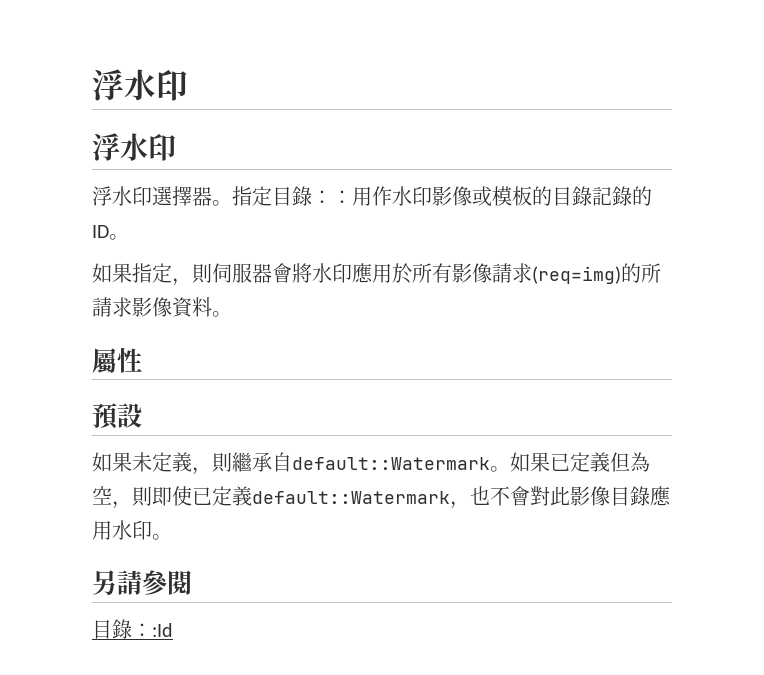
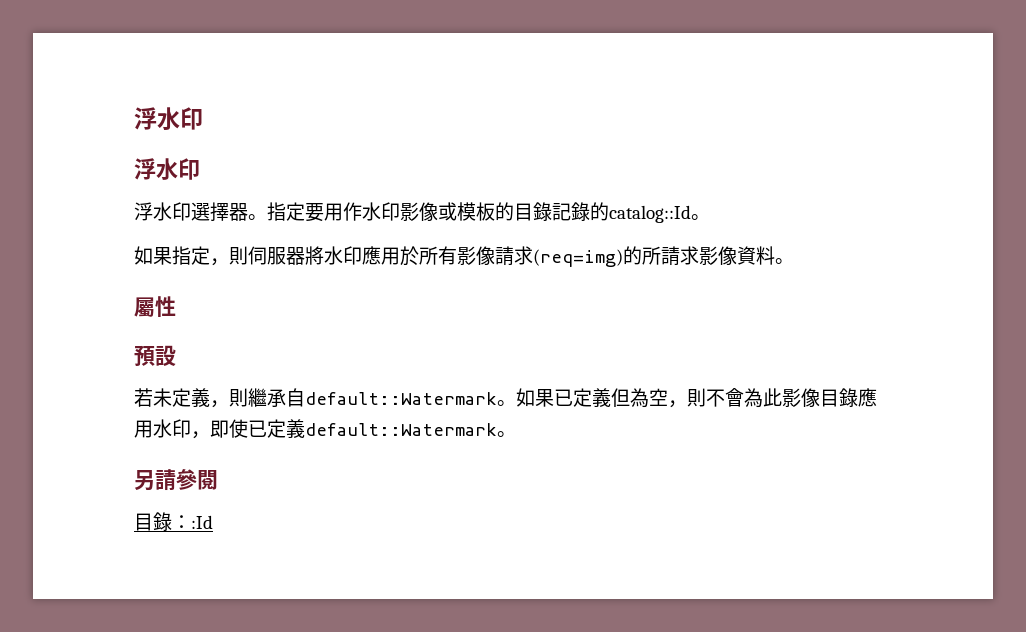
- 指定目錄：：用作水印影像或模板的目錄記錄的ID。
+ 指定要用作水印影像或模板的目錄記錄的catalog::Id。
- 如果指定，則伺服器會將水印應用於所有影像請求(req=img)的所請求影像資料。
+ 如果指定，則伺服器將水印應用於所有影像請求(req=img)的所請求影像資料。
- 如果未定義，則繼承自default::Watermark。
+ 若未定義，則繼承自default::Watermark。
- 如果已定義但為空，則即使已定義default::Watermark，也不會對此影像目錄應用水印。
+ 如果已定義但為空，則不會為此影像目錄應用水印，即使已定義default::Watermark。

